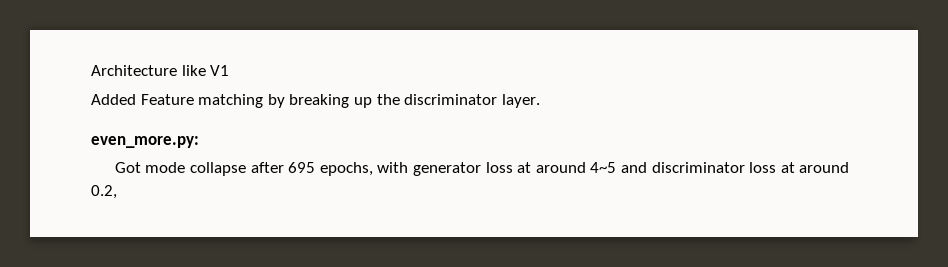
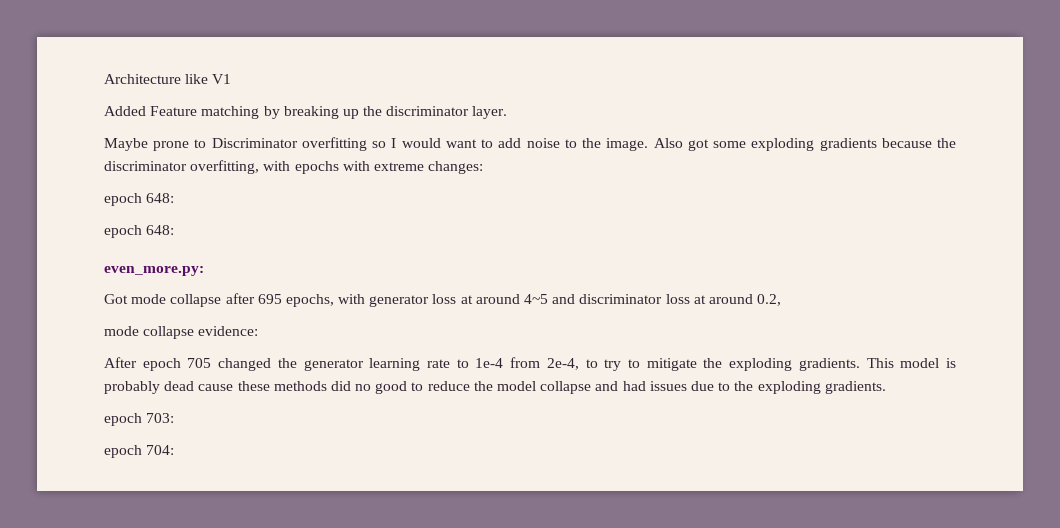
+ Maybe prone to Discriminator overfitting so I would want to add noise to the image. Also got some exploding gradients because the discriminator overfitting, with epochs with extreme changes:
+ epoch 648:
+ epoch 648:
+ mode collapse evidence:
+ After epoch 705 changed the generator learning rate to 1e-4 from 2e-4, to try to mitigate the exploding gradients. This model is probably dead cause these methods did no good to reduce the model collapse and had issues due to the exploding gradients.
+ epoch 703:
+ epoch 704:

